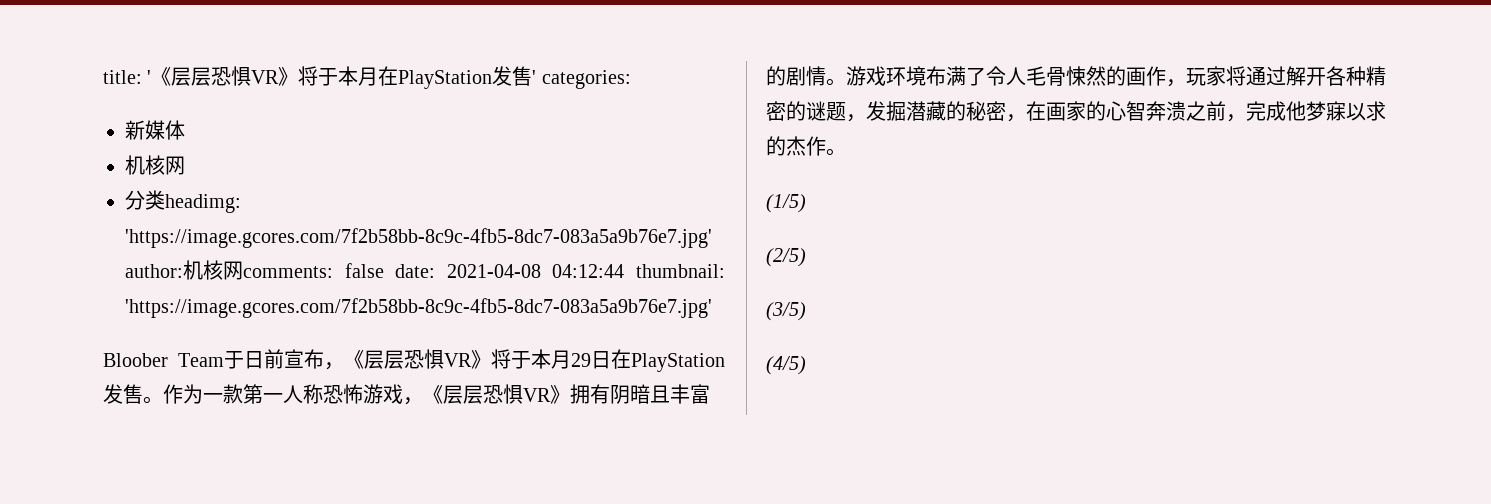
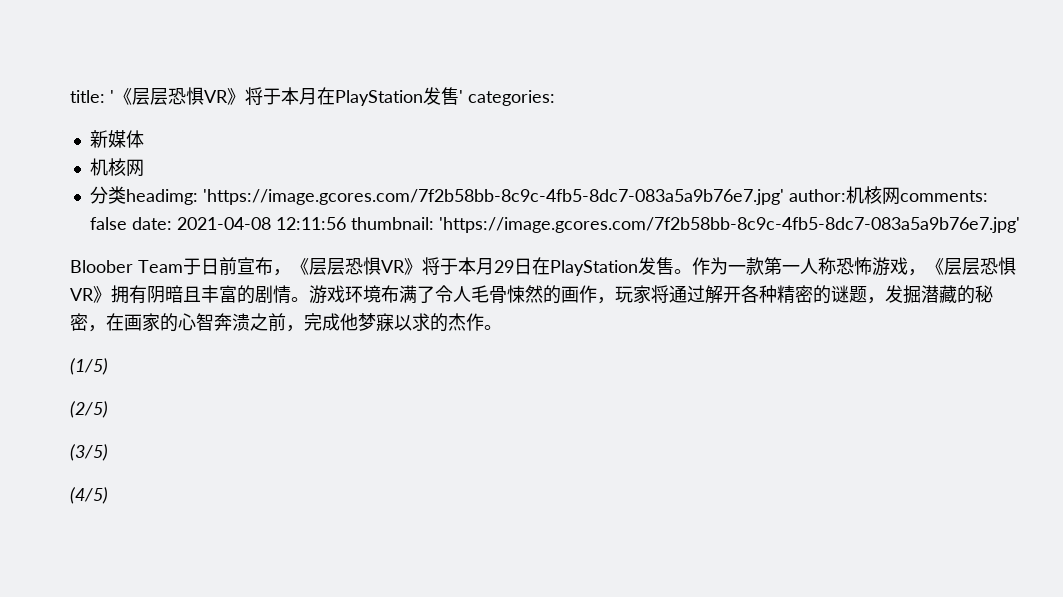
- 分类headimg: 'https://image.gcores.com/7f2b58bb-8c9c-4fb5-8dc7-083a5a9b76e7.jpg' author:机核网comments: false date: 2021-04-08 04:12:44 thumbnail: 'https://image.gcores.com/7f2b58bb-8c9c-4fb5-8dc7-083a5a9b76e7.jpg'
+ 分类headimg: 'https://image.gcores.com/7f2b58bb-8c9c-4fb5-8dc7-083a5a9b76e7.jpg' author:机核网comments: false date: 2021-04-08 12:11:56 thumbnail: 'https://image.gcores.com/7f2b58bb-8c9c-4fb5-8dc7-083a5a9b76e7.jpg'

